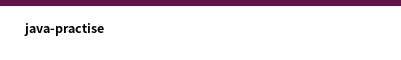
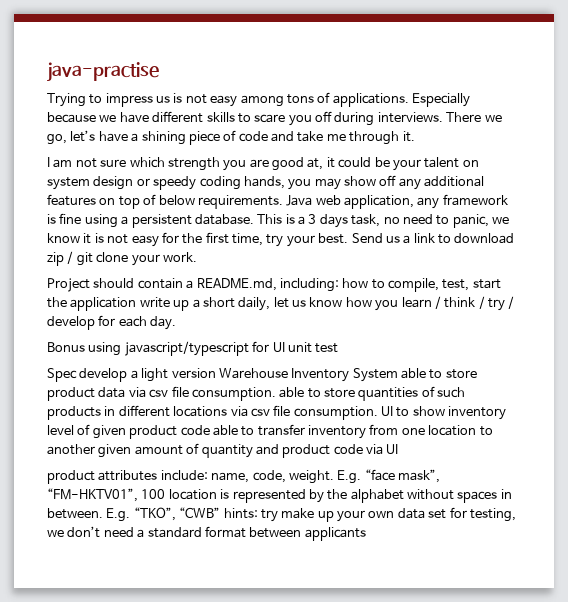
+ Trying to impress us is not easy among tons of applications. Especially because we have different skills to scare you off during interviews. There we go, let’s have a shining piece of code and take me through it.
+ I am not sure which strength you are good at, it could be your talent on system design or speedy coding hands, you may show off any additional features on top of below requirements. Java web application, any framework is fine using a persistent database. This is a 3 days task, no need to panic, we know it is not easy for the first time, try your best. Send us a link to download zip / git clone your work.
+ Project should contain a README.md, including: how to compile, test, start the application write up a short daily, let us know how you learn / think / try / develop for each day.
+ Bonus using javascript/typescript for UI unit test
+ Spec develop a light version Warehouse Inventory System able to store product data via csv file consumption. able to store quantities of such products in different locations via csv file consumption. UI to show inventory level of given product code able to transfer inventory from one location to another given amount of quantity and product code via UI
+ product attributes include: name, code, weight. E.g. “face mask”, “FM-HKTV01”, 100 location is represented by the alphabet without spaces in between. E.g. “TKO”, “CWB” hints: try make up your own data set for testing, we don’t need a standard format between applicants

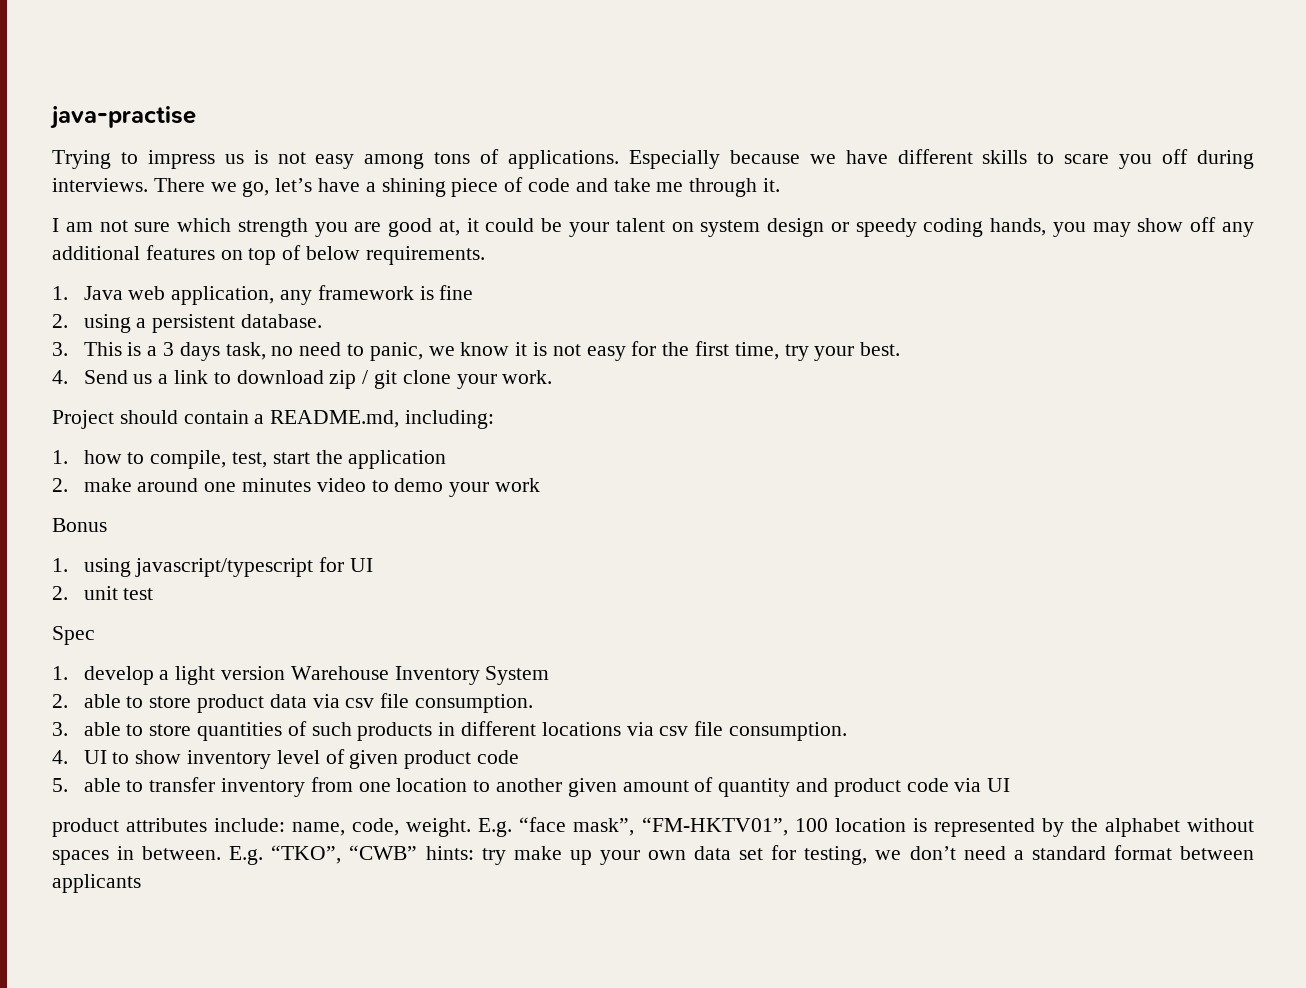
- I am not sure which strength you are good at, it could be your talent on system design or speedy coding hands, you may show off any additional features on top of below requirements. Java web application, any framework is fine using a persistent database. This is a 3 days task, no need to panic, we know it is not easy for the first time, try your best. Send us a link to download zip / git clone your work.
+ I am not sure which strength you are good at, it could be your talent on system design or speedy coding hands, you may show off any additional features on top of below requirements.
+ 1. Java web application, any framework is fine
+ 2. using a persistent database.
+ 3. This is a 3 days task, no need to panic, we know it is not easy for the first time, try your best.
+ 4. Send us a link to download zip / git clone your work.
- Project should contain a README.md, including: how to compile, test, start the application write up a short daily, let us know how you learn / think / try / develop for each day.
+ Project should contain a README.md, including:
+ 1. how to compile, test, start the application
+ 2. make around one minutes video to demo your work
- Bonus using javascript/typescript for UI unit test
+ Bonus
+ 1. using javascript/typescript for UI
+ 2. unit test
- Spec develop a light version Warehouse Inventory System able to store product data via csv file consumption. able to store quantities of such products in different locations via csv file consumption. UI to show inventory level of given product code able to transfer inventory from one location to another given amount of quantity and product code via UI
+ Spec
+ 1. develop a light version Warehouse Inventory System
+ 2. able to store product data via csv file consumption.
+ 3. able to store quantities of such products in different locations via csv file consumption.
+ 4. UI to show inventory level of given product code
+ 5. able to transfer inventory from one location to another given amount of quantity and product code via UI

